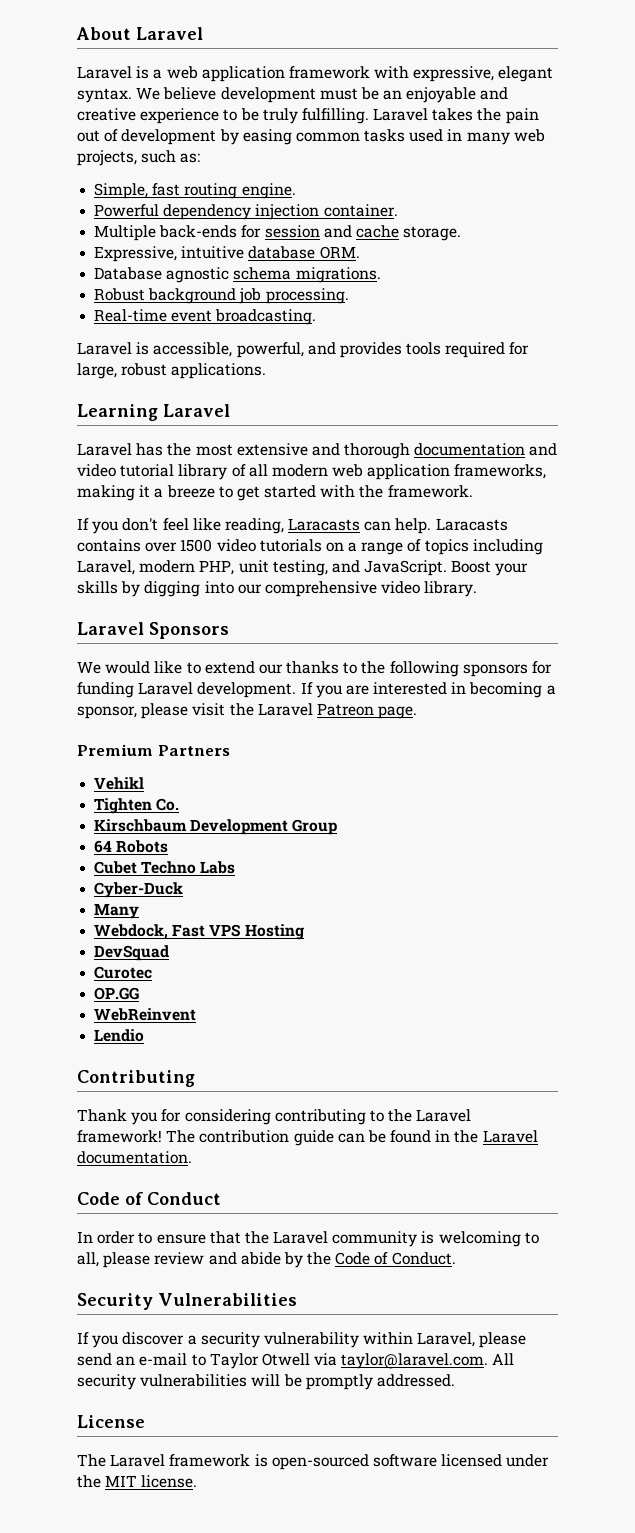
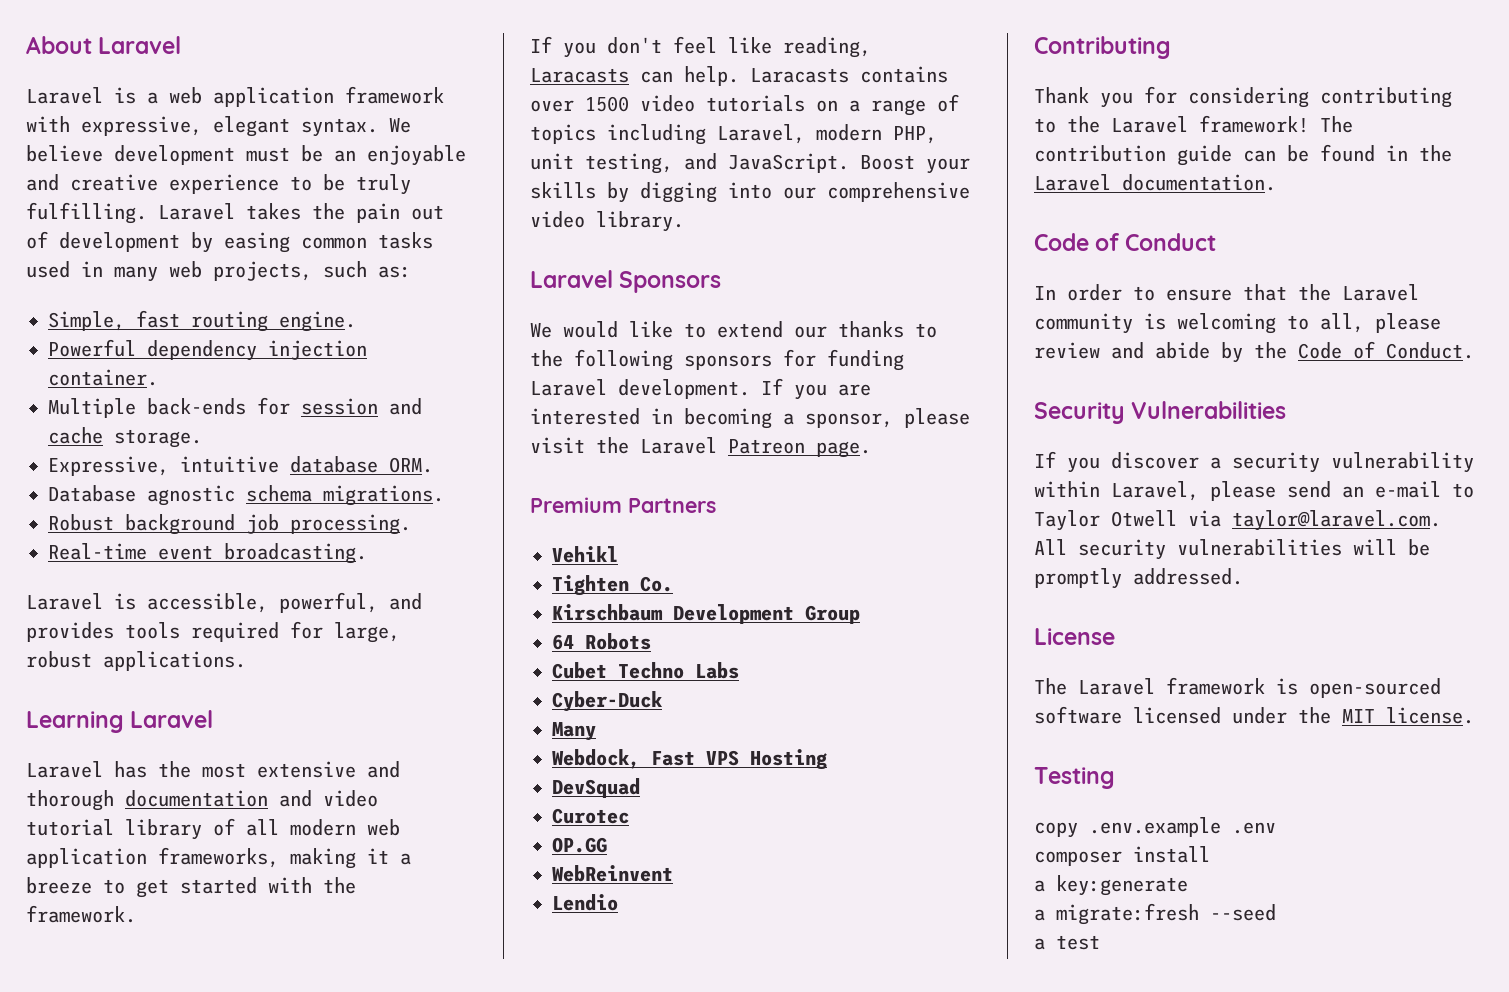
+ Testing
+ copy .env.example .env
+ composer install
+ a key:generate
+ a migrate:fresh --seed
+ a test

